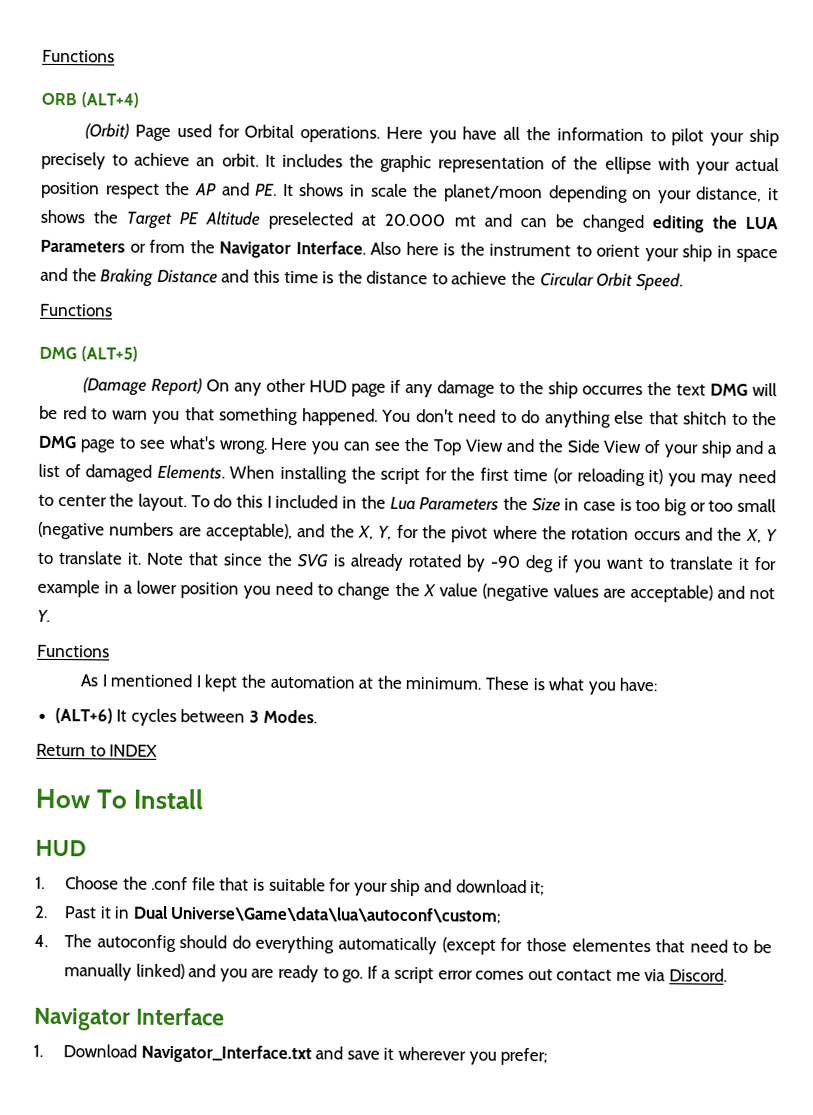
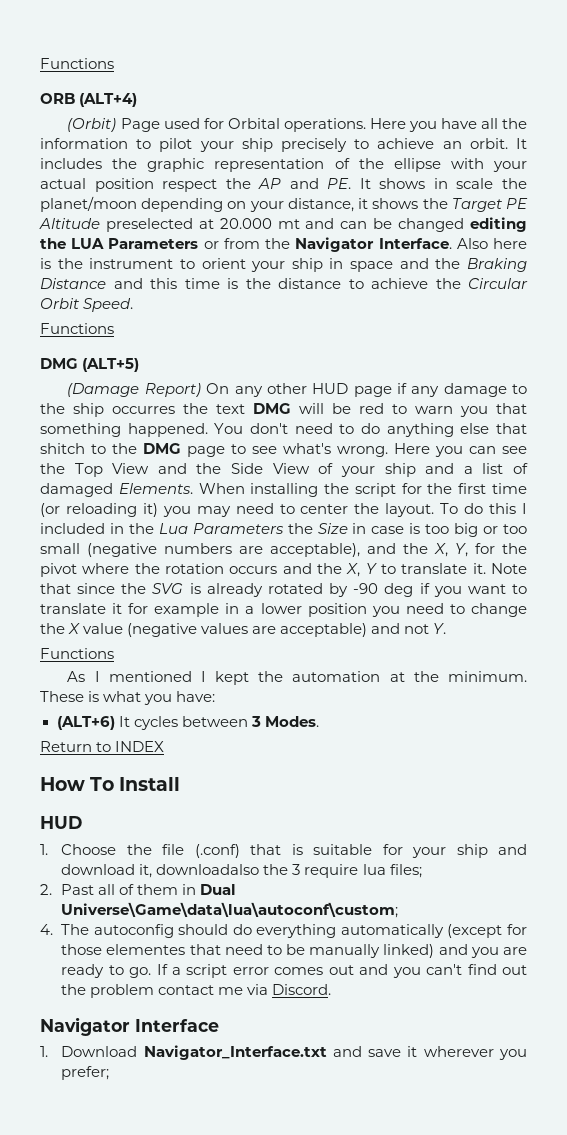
- 1. Choose the .conf file that is suitable for your ship and download it;
+ 1. Choose the file (.conf) that is suitable for your ship and download it, downloadalso the 3 require lua files;
- 2. Past it in Dual Universe\Game\data\lua\autoconf\custom;
+ 2. Past all of them in Dual Universe\Game\data\lua\autoconf\custom;
- If a script error comes out contact me via Discord.
+ If a script error comes out and you can't find out the problem contact me via Discord.

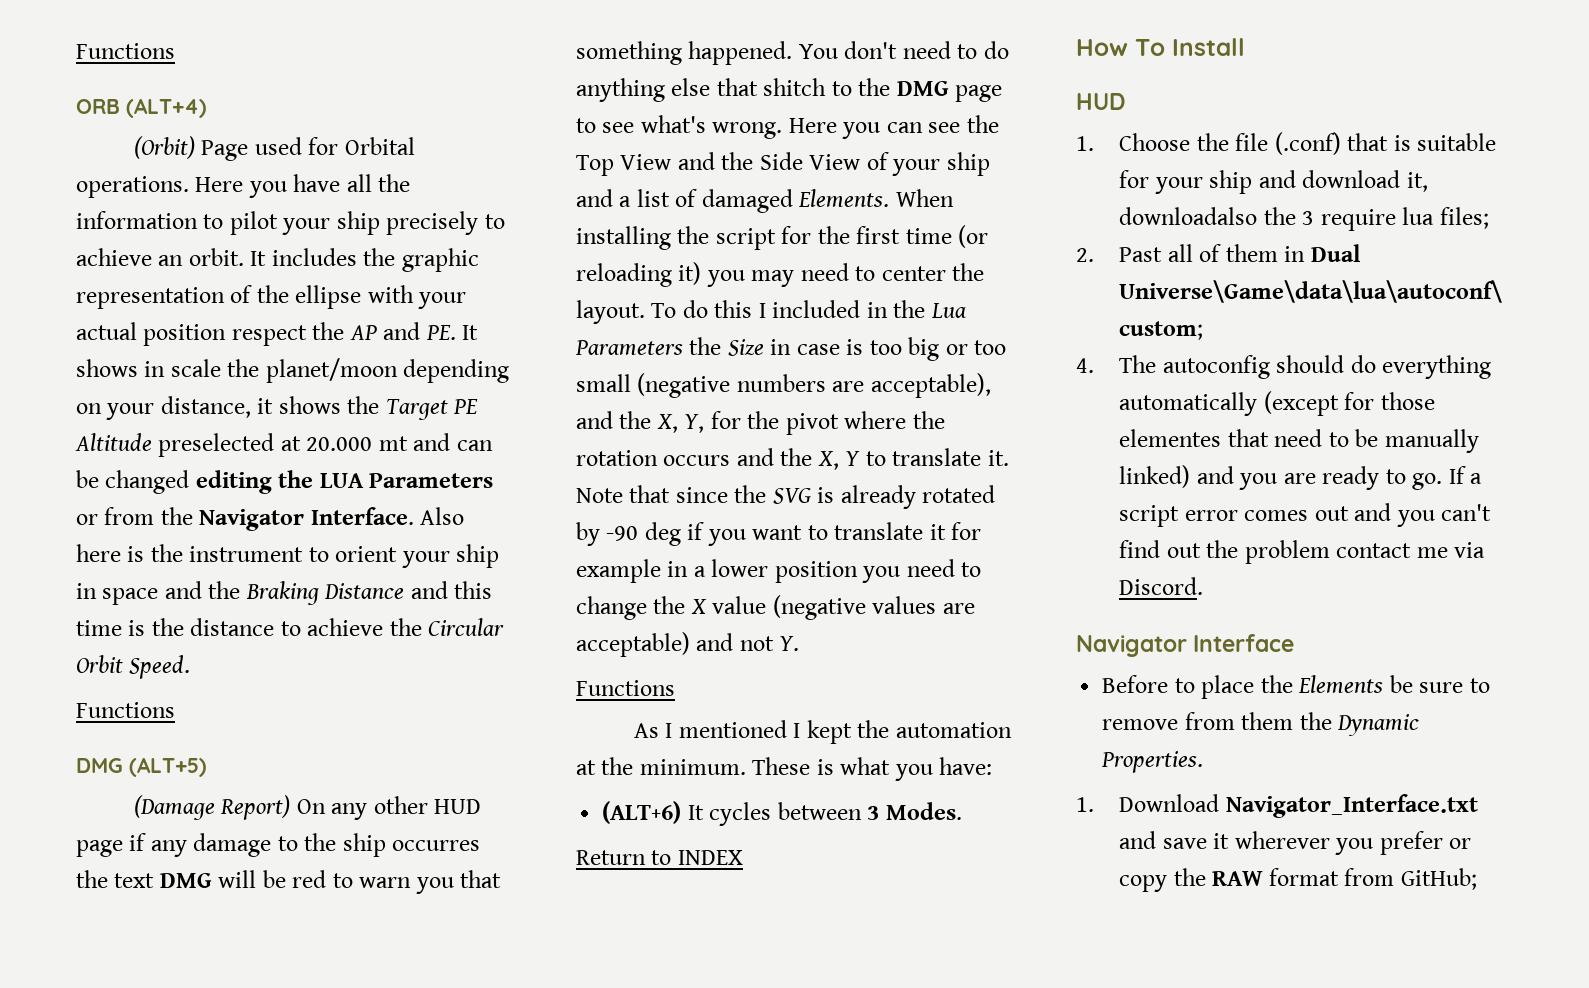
+ Before to place the Elements be sure to remove from them the Dynamic Properties.
- 1. Download Navigator_Interface.txt and save it wherever you prefer;
+ 1. Download Navigator_Interface.txt and save it wherever you prefer or copy the RAW format from GitHub;

